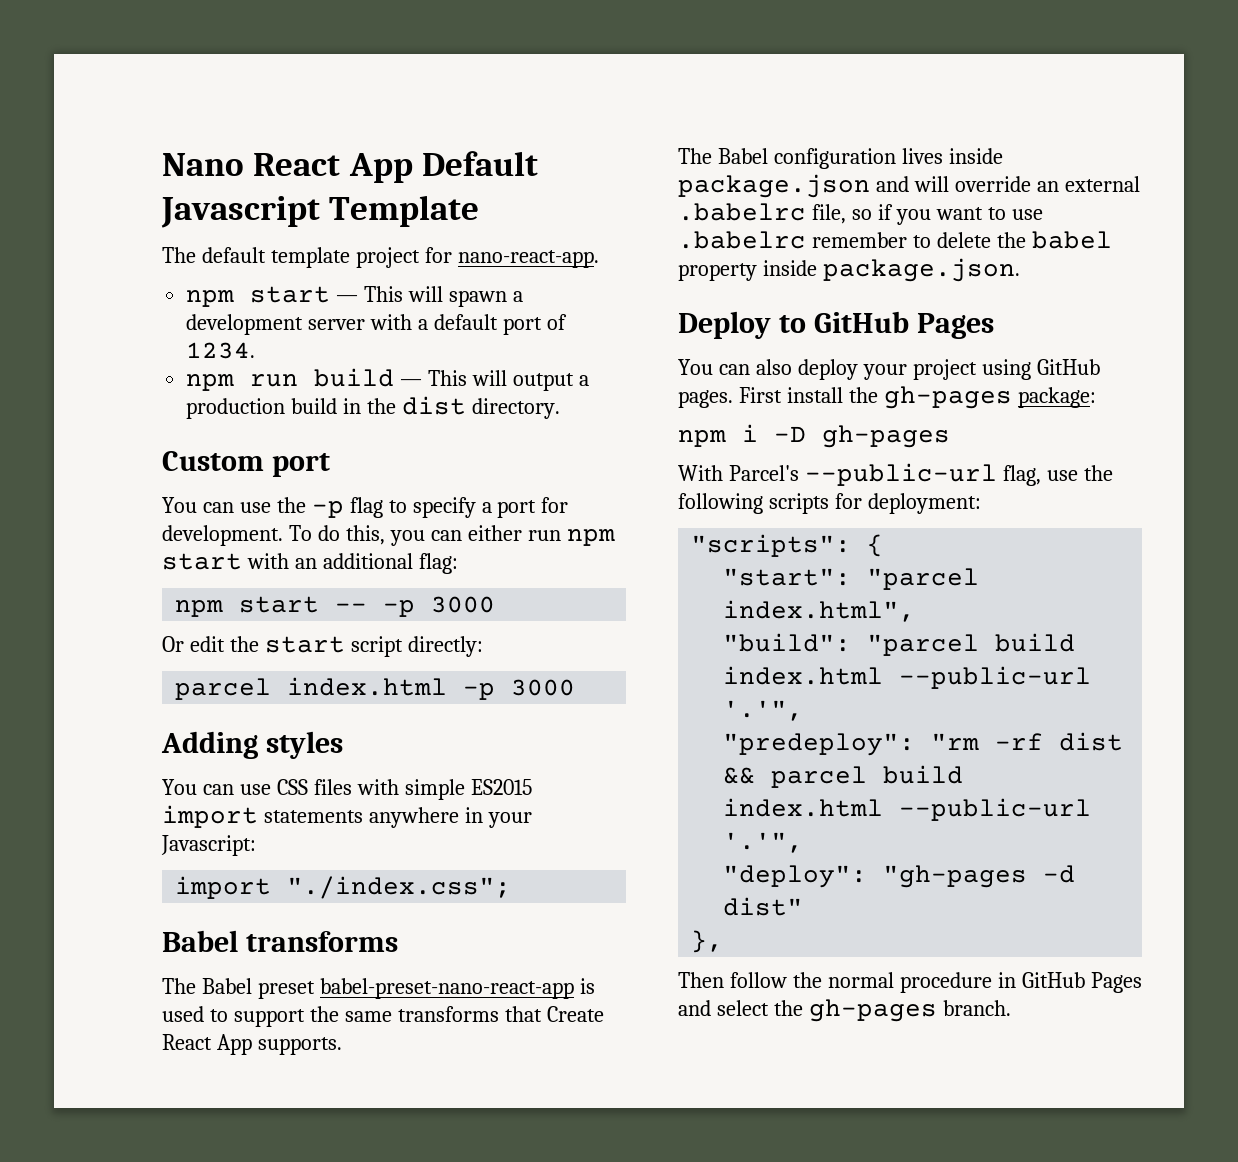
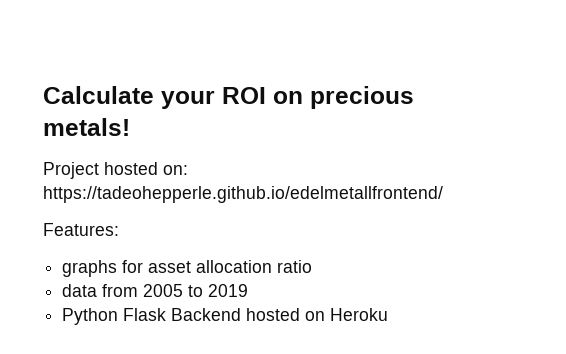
- Nano React App Default Javascript Template
- The default template project for nano-react-app.
- npm start — This will spawn a development server with a default port of 1234.
- npm run build — This will output a production build in the dist directory.
- Custom port
- You can use the -p flag to specify a port for development. To do this, you can either run npm start with an additional flag:
- npm start -- -p 3000
- Or edit the start script directly:
- parcel index.html -p 3000
- Adding styles
- You can use CSS files with simple ES2015 import statements anywhere in your Javascript:
- import "./index.css";
- Babel transforms
- The Babel preset babel-preset-nano-react-app is used to support the same transforms that Create React App supports.
- The Babel configuration lives inside package.json and will override an external .babelrc file, so if you want to use .babelrc remember to delete the babel property inside package.json.
- Deploy to GitHub Pages
- You can also deploy your project using GitHub pages. First install the gh-pages package:
- npm i -D gh-pages
- With Parcel's --public-url flag, use the following scripts for deployment:
- "scripts": {
- "start": "parcel index.html",
- "build": "parcel build index.html --public-url '.'",
- "predeploy": "rm -rf dist && parcel build index.html --public-url '.'",
- "deploy": "gh-pages -d dist"
- },
- Then follow the normal procedure in GitHub Pages and select the gh-pages branch.
+ Calculate your ROI on precious metals!
+ Project hosted on: https://tadeohepperle.github.io/edelmetallfrontend/
+ Features:
+ graphs for asset allocation ratio
+ data from 2005 to 2019
+ Python Flask Backend hosted on Heroku

